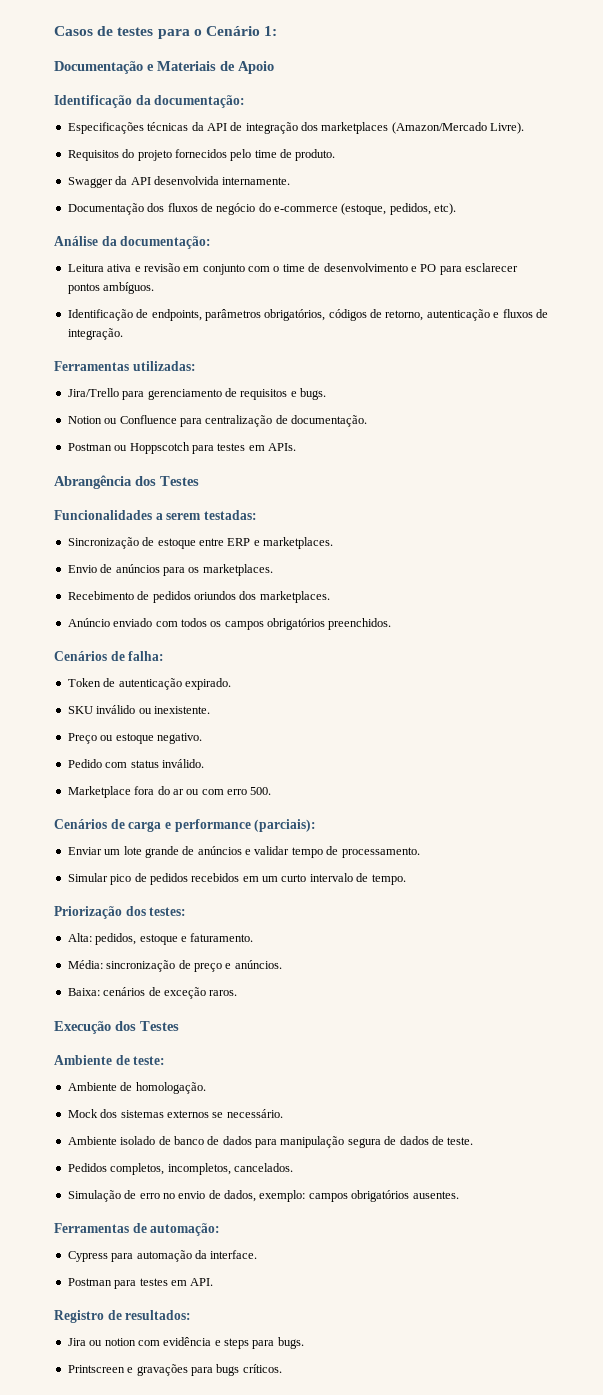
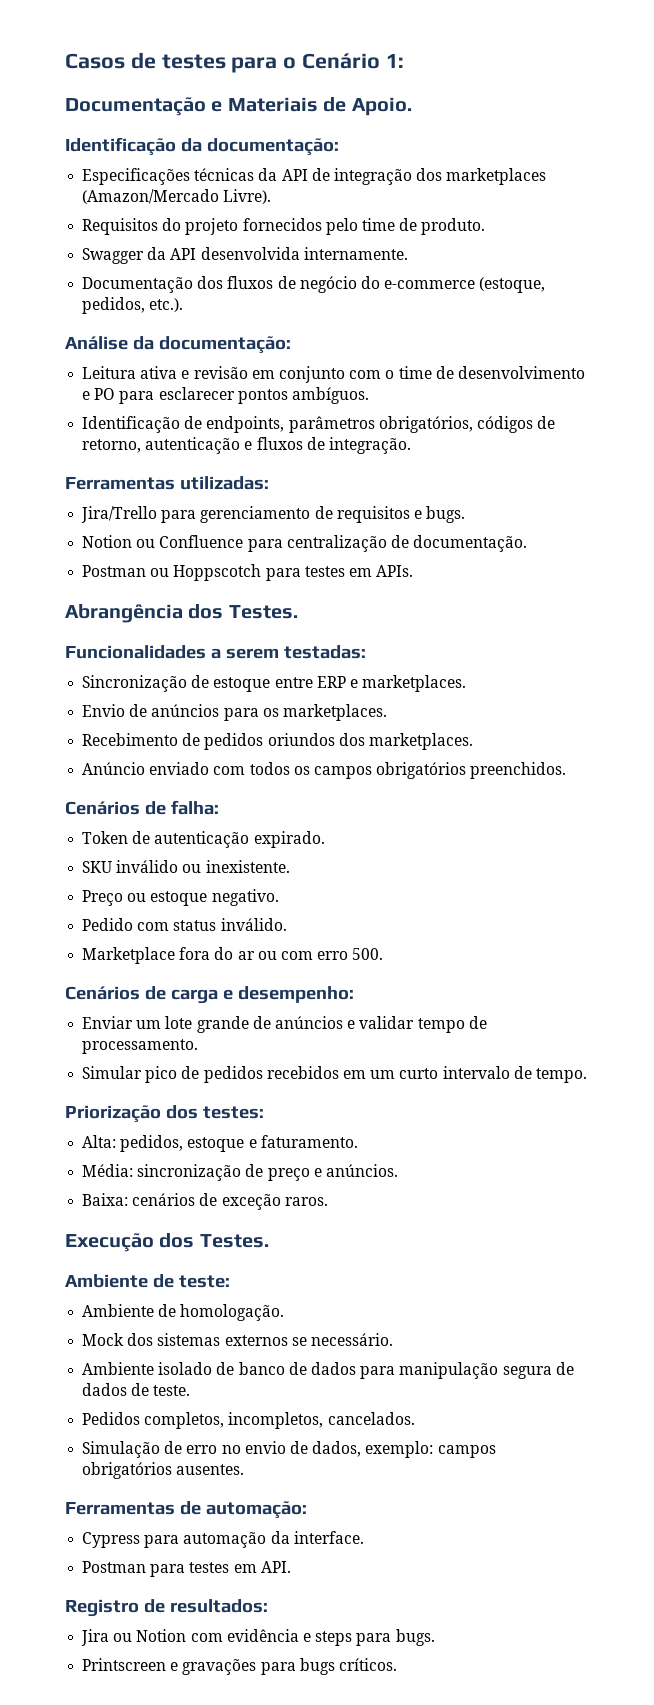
- Documentação e Materiais de Apoio
+ Documentação e Materiais de Apoio.
- Documentação dos fluxos de negócio do e-commerce (estoque, pedidos, etc).
+ Documentação dos fluxos de negócio do e-commerce (estoque, pedidos, etc.).
- Abrangência dos Testes
+ Abrangência dos Testes.
- Cenários de carga e performance (parciais):
+ Cenários de carga e desempenho:
- Execução dos Testes
+ Execução dos Testes.
- Jira ou notion com evidência e steps para bugs.
+ Jira ou Notion com evidência e steps para bugs.

